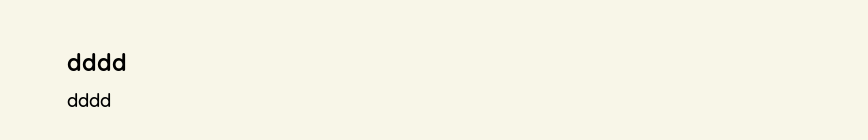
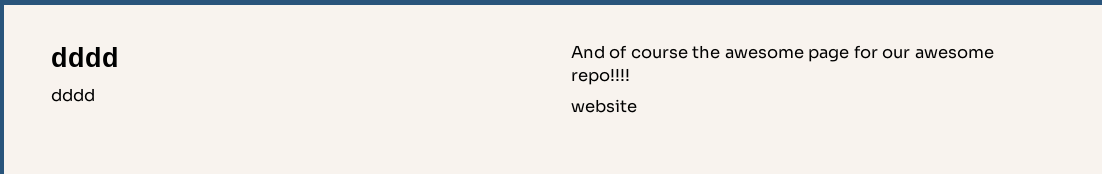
+ And of course the awesome page for our awesome repo!!!!
+ website

